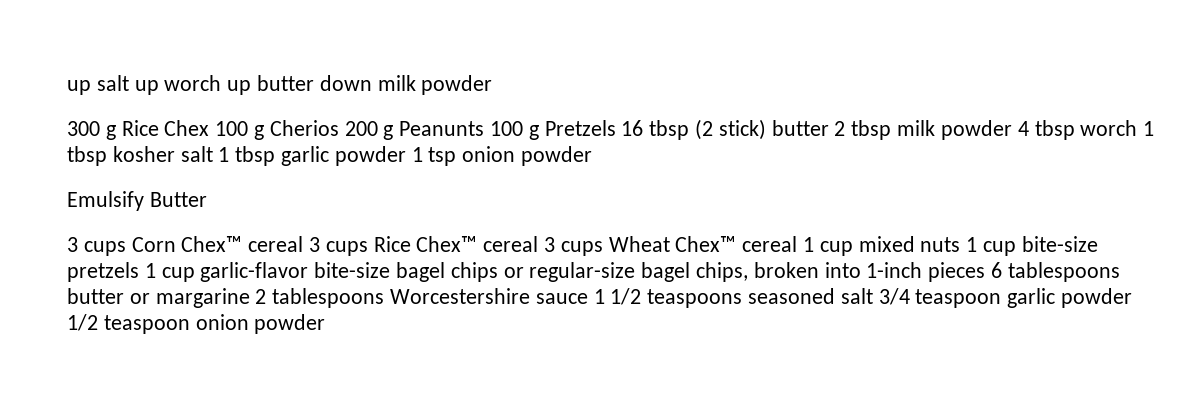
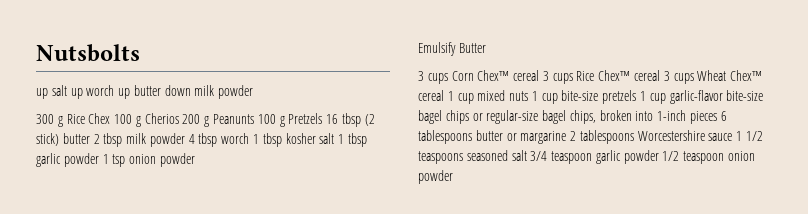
+ Nutsbolts

